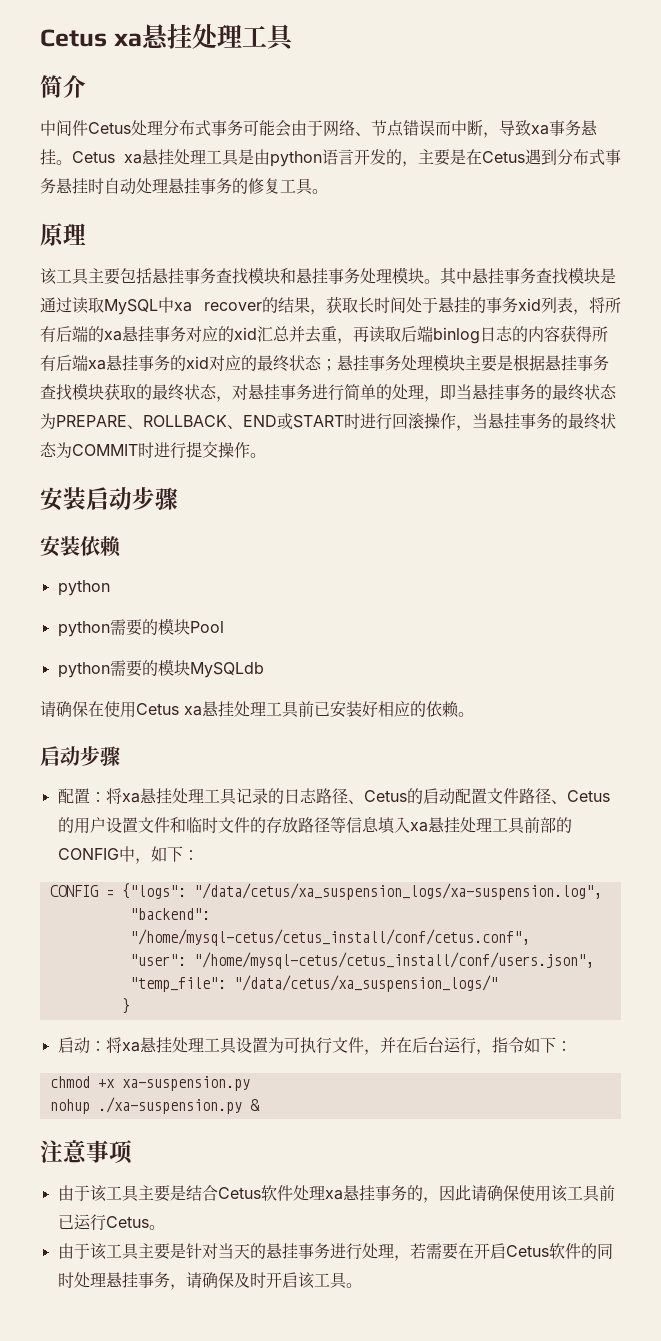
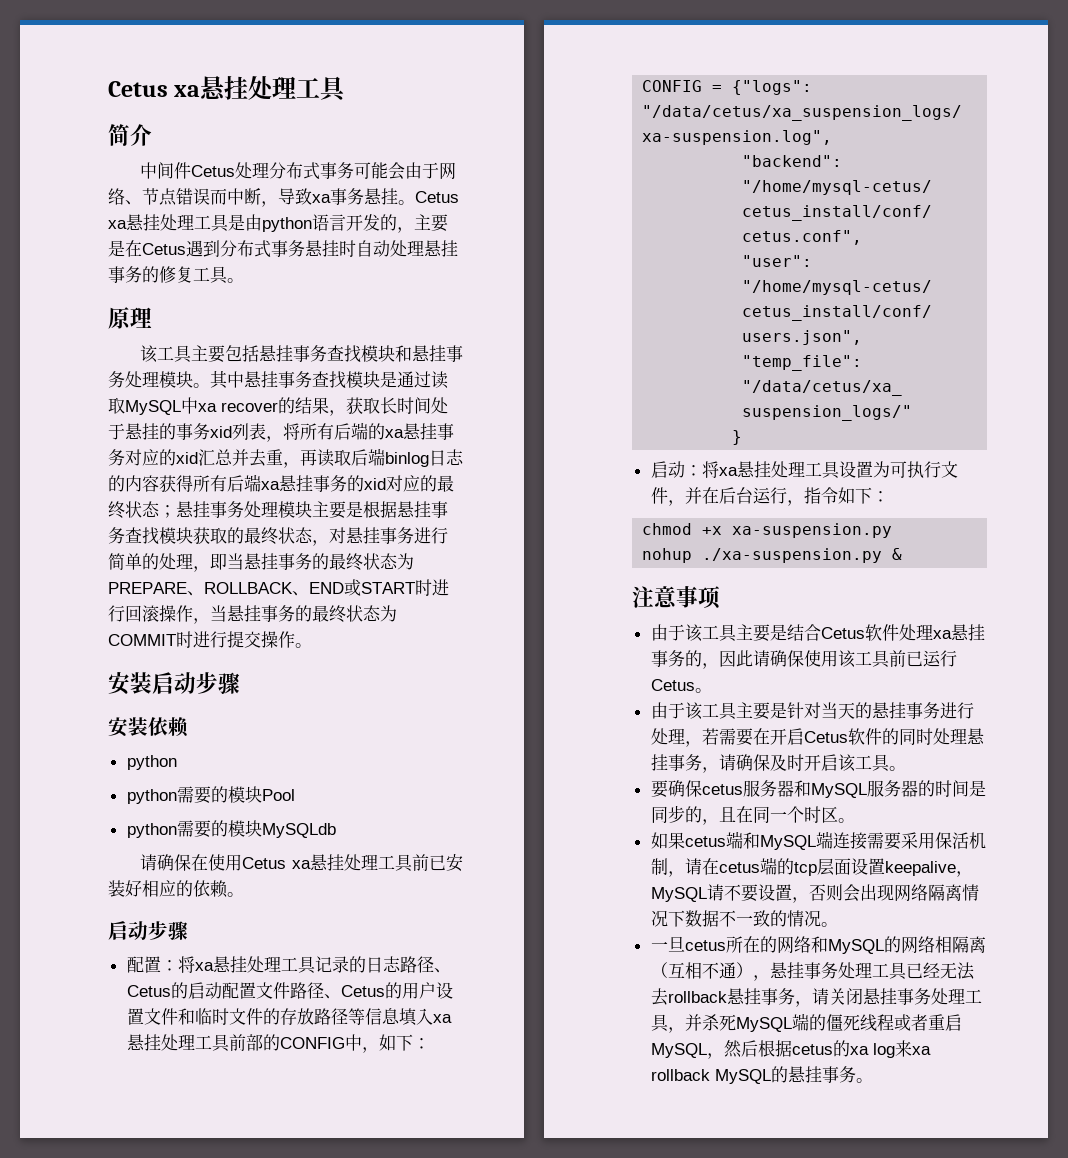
+ 要确保cetus服务器和MySQL服务器的时间是同步的，且在同一个时区。
+ 如果cetus端和MySQL端连接需要采用保活机制，请在cetus端的tcp层面设置keepalive，MySQL请不要设置，否则会出现网络隔离情况下数据不一致的情况。
+ 一旦cetus所在的网络和MySQL的网络相隔离（互相不通），悬挂事务处理工具已经无法去rollback悬挂事务，请关闭悬挂事务处理工具，并杀死MySQL端的僵死线程或者重启MySQL，然后根据cetus的xa log来xa rollback MySQL的悬挂事务。

